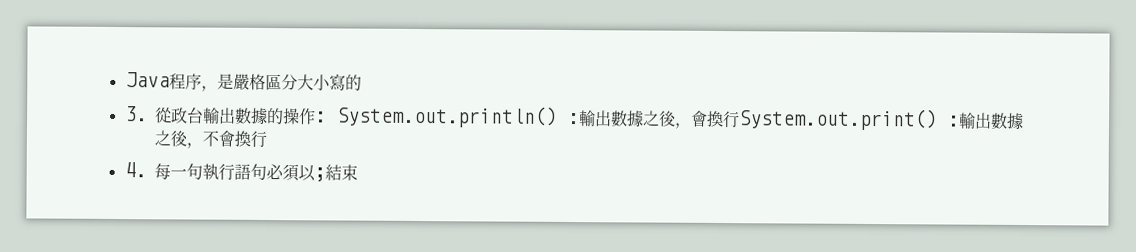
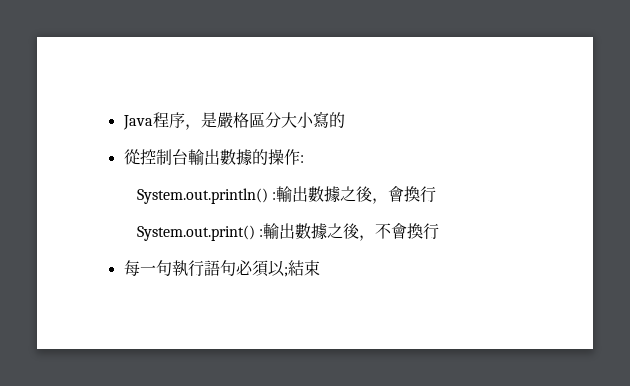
- 3.從政台輸出數據的操作: System.out.println() :輸出數據之後，會換行System.out.print() :輸出數據之後，不會換行
+ 從控制台輸出數據的操作:
+ System.out.println() :輸出數據之後，會換行
+ System.out.print() :輸出數據之後，不會換行
- 4.每一句執行語句必須以;結束
+ 每一句執行語句必須以;結束

